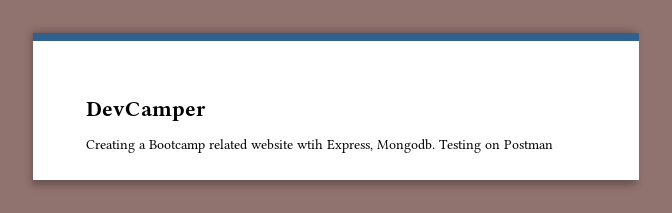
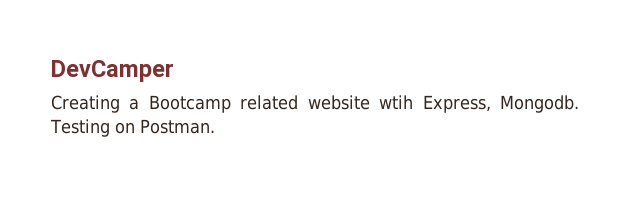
- Testing on Postman
+ Testing on Postman.

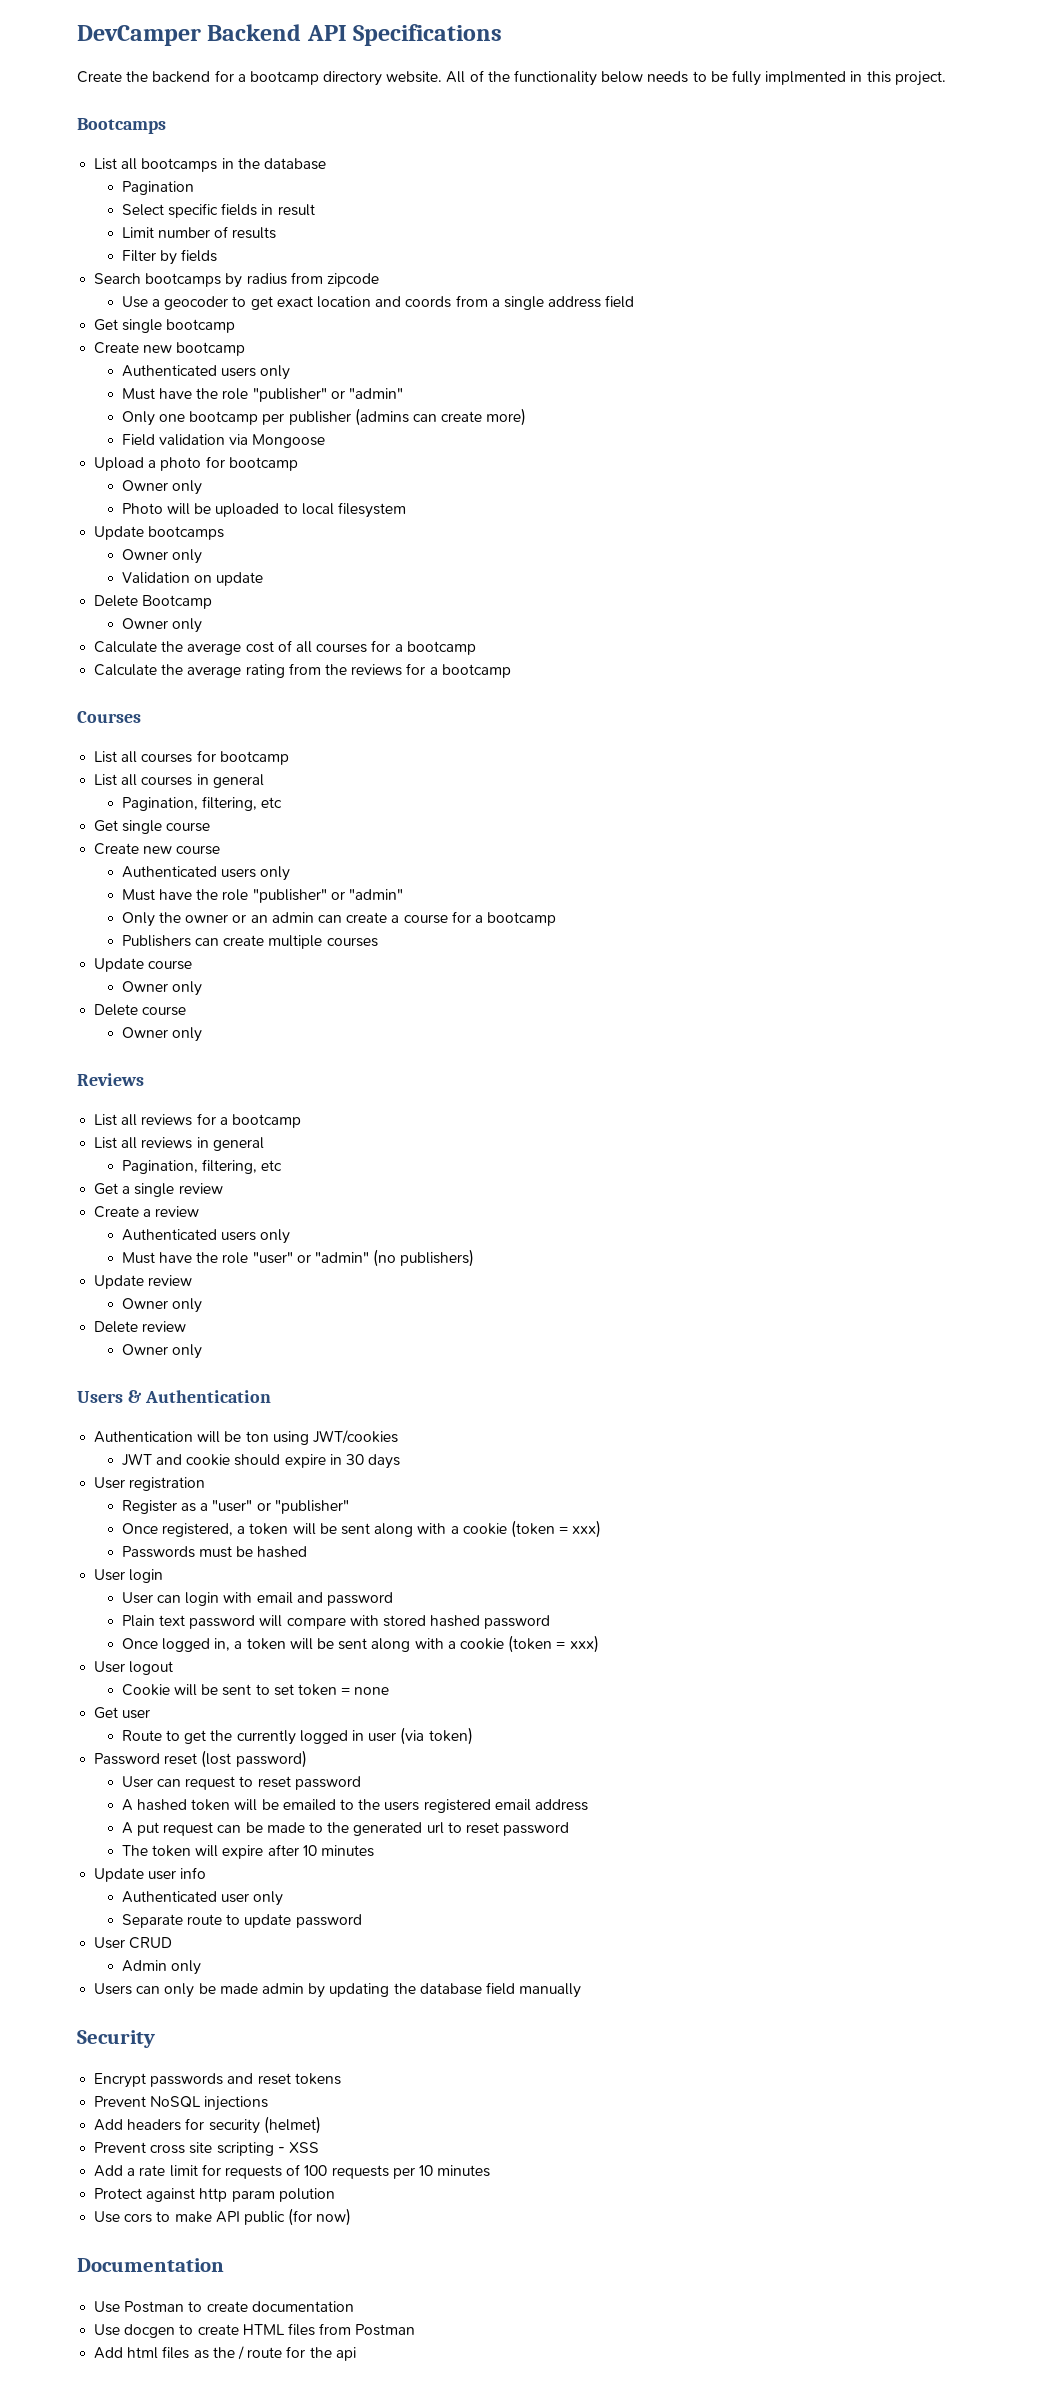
- DevCamper
- Creating a Bootcamp related website wtih Express, Mongodb. Testing on Postman.
+ DevCamper Backend API Specifications
+ Create the backend for a bootcamp directory website. All of the functionality below needs to be fully implmented in this project.
+ Bootcamps
+ List all bootcamps in the database
+ Pagination
+ Select specific fields in result
+ Limit number of results
+ Filter by fields
+ Search bootcamps by radius from zipcode
+ Use a geocoder to get exact location and coords from a single address field
+ Get single bootcamp
+ Create new bootcamp
+ Authenticated users only
+ Must have the role "publisher" or "admin"
+ Only one bootcamp per publisher (admins can create more)
+ Field validation via Mongoose
+ Upload a photo for bootcamp
+ Owner only
+ Photo will be uploaded to local filesystem
+ Update bootcamps
+ Owner only
+ Validation on update
+ Delete Bootcamp
+ Owner only
+ Calculate the average cost of all courses for a bootcamp
+ Calculate the average rating from the reviews for a bootcamp
+ Courses
+ List all courses for bootcamp
+ List all courses in general
+ Pagination, filtering, etc
+ Get single course
+ Create new course
+ Authenticated users only
+ Must have the role "publisher" or "admin"
+ Only the owner or an admin can create a course for a bootcamp
+ Publishers can create multiple courses
+ Update course
+ Owner only
+ Delete course
+ Owner only
+ Reviews
+ List all reviews for a bootcamp
+ List all reviews in general
+ Pagination, filtering, etc
+ Get a single review
+ Create a review
+ Authenticated users only
+ Must have the role "user" or "admin" (no publishers)
+ Update review
+ Owner only
+ Delete review
+ Owner only
+ Users & Authentication
+ Authentication will be ton using JWT/cookies
+ JWT and cookie should expire in 30 days
+ User registration
+ Register as a "user" or "publisher"
+ Once registered, a token will be sent along with a cookie (token = xxx)
+ Passwords must be hashed
+ User login
+ User can login with email and password
+ Plain text password will compare with stored hashed password
+ Once logged in, a token will be sent along with a cookie (token = xxx)
+ User logout
+ Cookie will be sent to set token = none
+ Get user
+ Route to get the currently logged in user (via token)
+ Password reset (lost password)
+ User can request to reset password
+ A hashed token will be emailed to the users registered email address
+ A put request can be made to the generated url to reset password
+ The token will expire after 10 minutes
+ Update user info
+ Authenticated user only
+ Separate route to update password
+ User CRUD
+ Admin only
+ Users can only be made admin by updating the database field manually
+ Security
+ Encrypt passwords and reset tokens
+ Prevent NoSQL injections
+ Add headers for security (helmet)
+ Prevent cross site scripting - XSS
+ Add a rate limit for requests of 100 requests per 10 minutes
+ Protect against http param polution
+ Use cors to make API public (for now)
+ Documentation
+ Use Postman to create documentation
+ Use docgen to create HTML files from Postman
+ Add html files as the / route for the api

